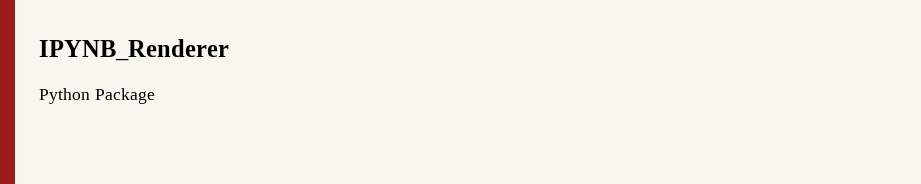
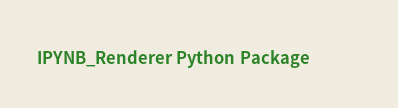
- IPYNB_Renderer
- Python Package
+ IPYNB_Renderer Python Package

